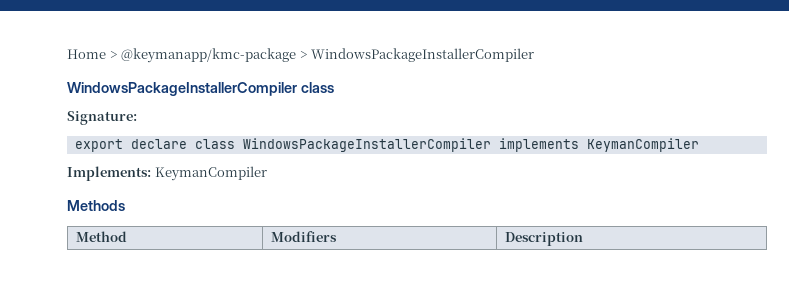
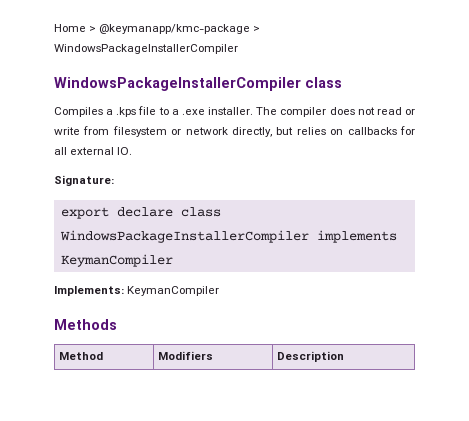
+ Compiles a .kps file to a .exe installer. The compiler does not read or write from filesystem or network directly, but relies on callbacks for all external IO.

